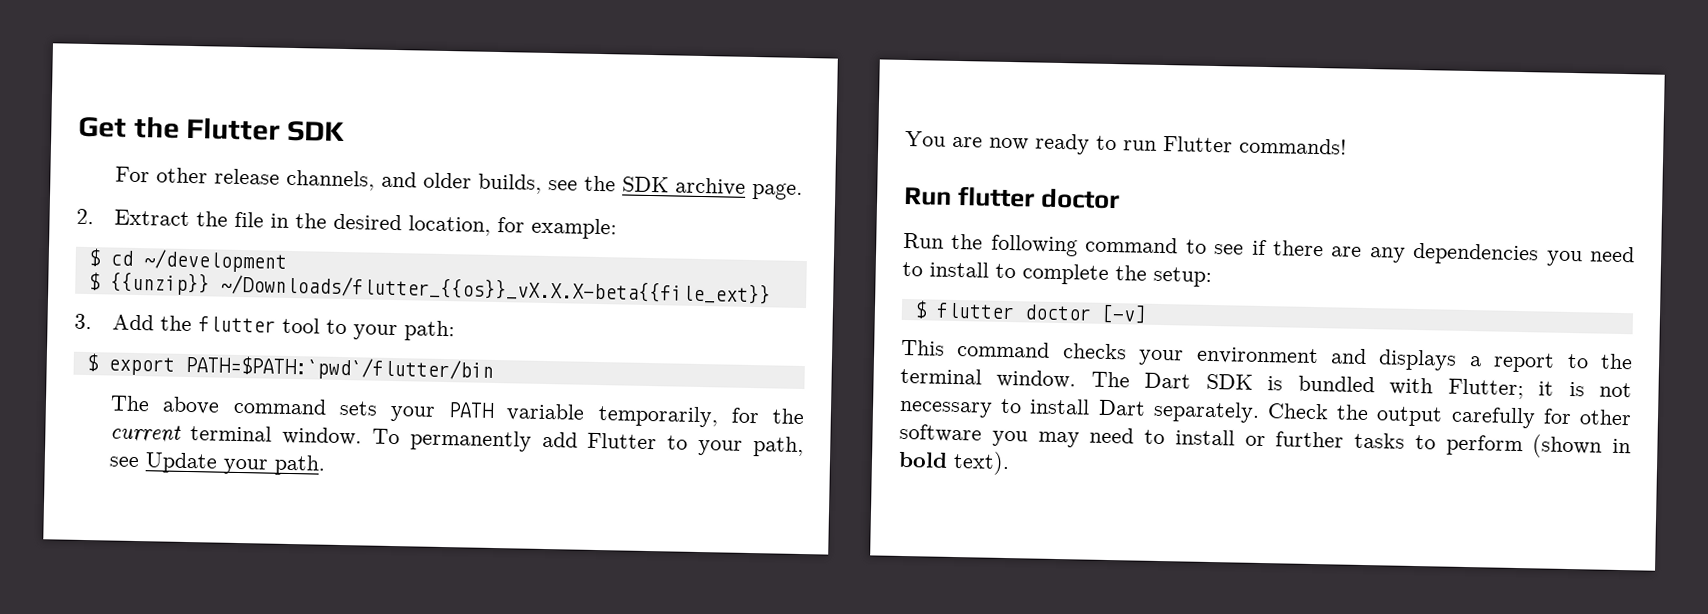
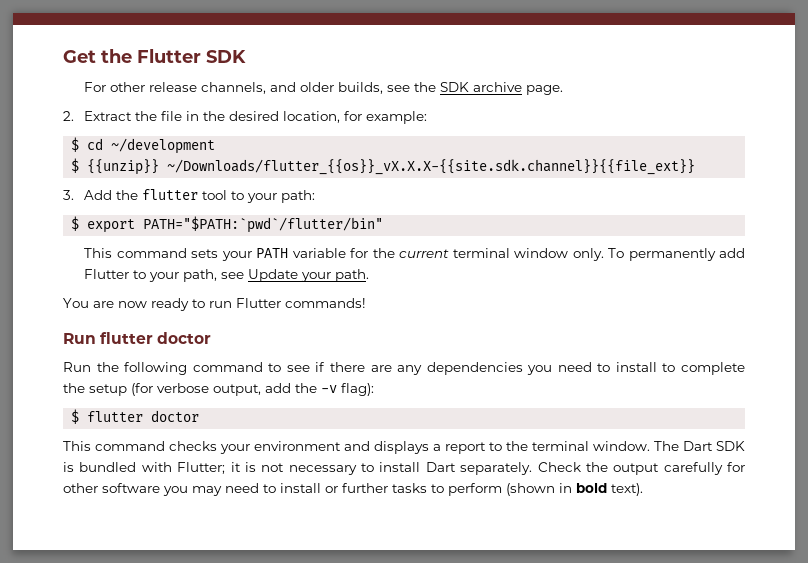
- $ {{unzip}} ~/Downloads/flutter_{{os}}_vX.X.X-beta{{file_ext}}
+ $ {{unzip}} ~/Downloads/flutter_{{os}}_vX.X.X-{{site.sdk.channel}}{{file_ext}}
- $ export PATH=$PATH:`pwd`/flutter/bin
- The above command sets your PATH variable temporarily, for the current terminal window.
+ $ export PATH="$PATH:`pwd`/flutter/bin"
+ This command sets your PATH variable for the current terminal window only.
- Run the following command to see if there are any dependencies you need to install to complete the setup:
+ Run the following command to see if there are any dependencies you need to install to complete the setup (for verbose output, add the -v flag):
- $ flutter doctor [-v]
+ $ flutter doctor

